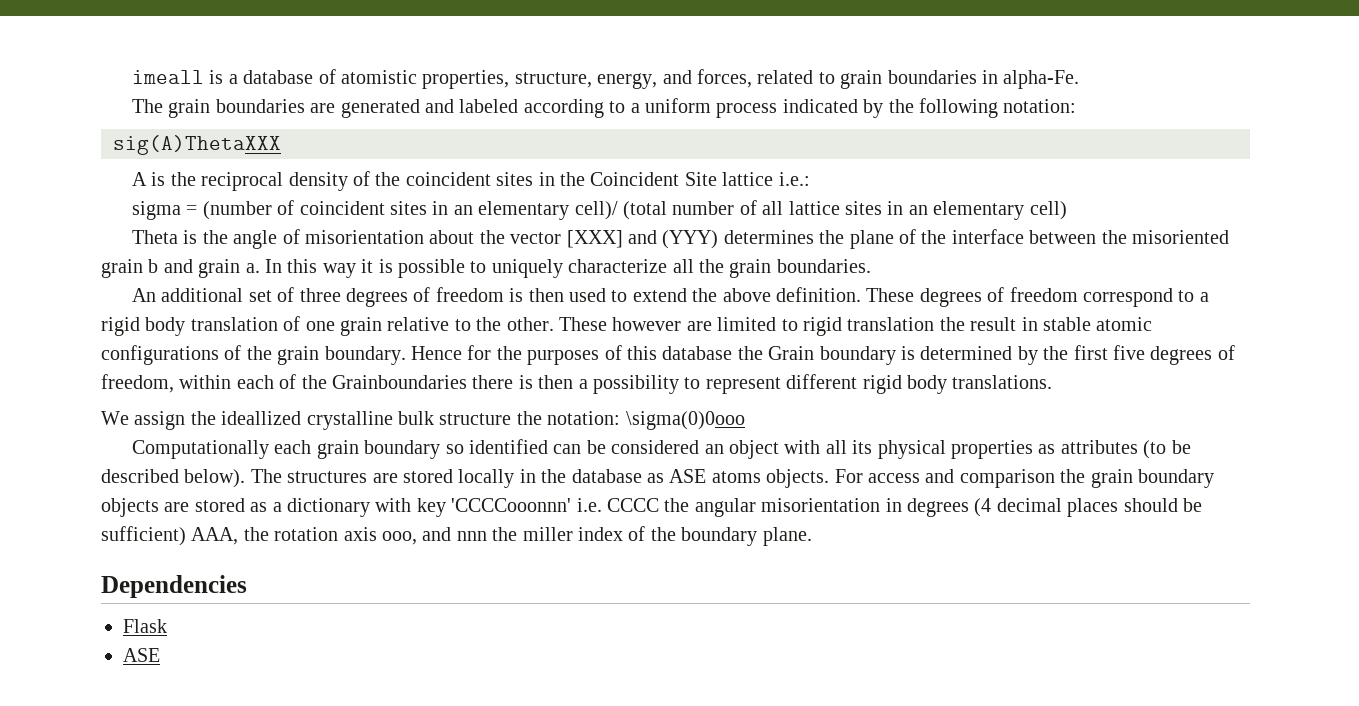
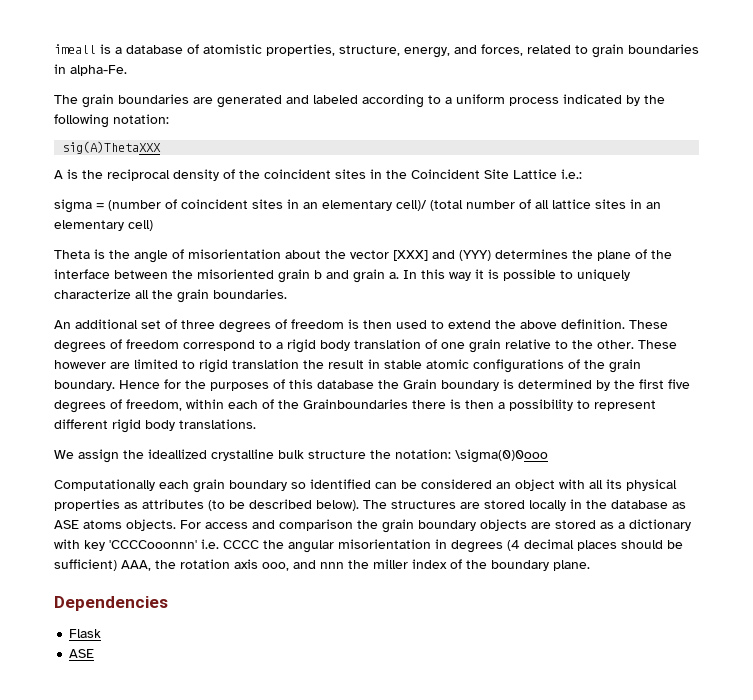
- A is the reciprocal density of the coincident sites in the Coincident Site lattice i.e.:
+ A is the reciprocal density of the coincident sites in the Coincident Site Lattice i.e.:

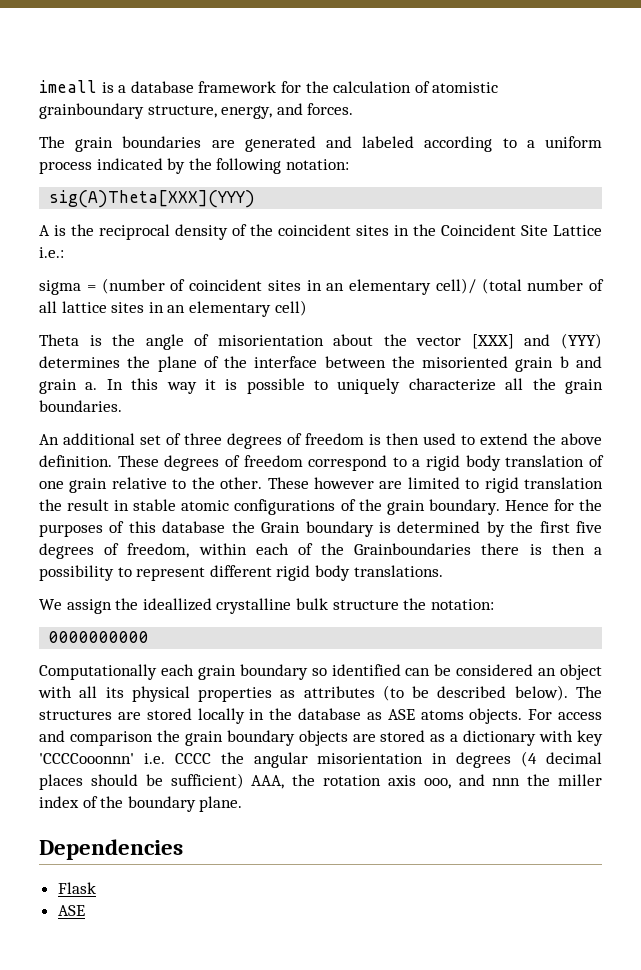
- imeall is a database of atomistic properties, structure, energy, and forces, related to grain boundaries in alpha-Fe.
+ imeall is a database framework for the calculation of atomistic grainboundary structure, energy, and forces.
- sig(A)ThetaXXX
+ sig(A)Theta[XXX](YYY)
- We assign the ideallized crystalline bulk structure the notation: \sigma(0)0ooo
+ We assign the ideallized crystalline bulk structure the notation:
+ 0000000000

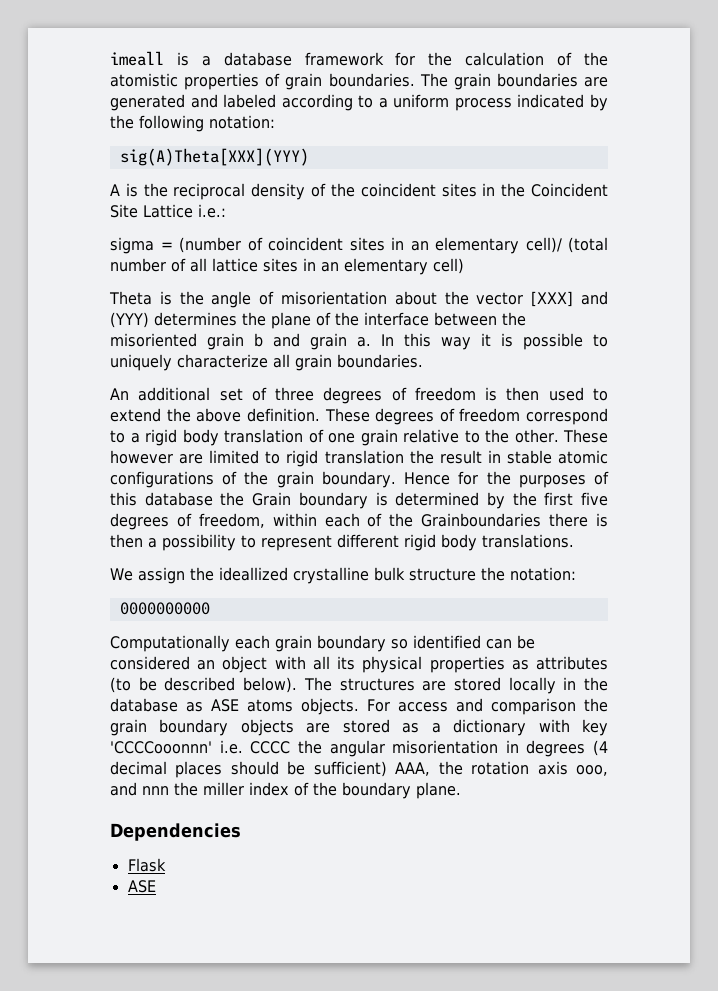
- imeall is a database framework for the calculation of atomistic grainboundary structure, energy, and forces.
- The grain boundaries are generated and labeled according to a uniform process indicated by the following notation:
+ imeall is a database framework for the calculation of the atomistic properties of grain boundaries. The grain boundaries are generated and labeled according to a uniform process indicated by the following notation:
- In this way it is possible to uniquely characterize all the grain boundaries.
+ In this way it is possible to uniquely characterize all grain boundaries.

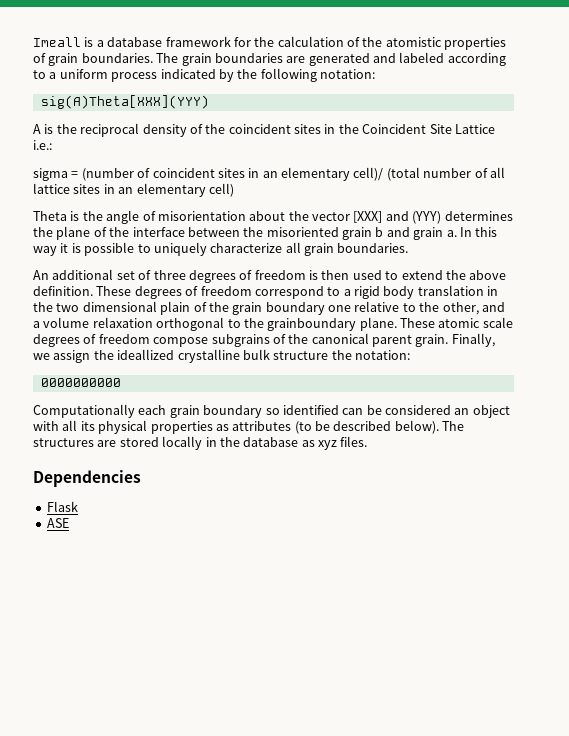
- imeall is a database framework for the calculation of the atomistic properties of grain boundaries.
+ Imeall is a database framework for the calculation of the atomistic properties of grain boundaries.
- These degrees of freedom correspond to a rigid body translation of one grain relative to the other. These however are limited to rigid translation the result in stable atomic configurations of the grain boundary. Hence for the purposes of this database the Grain boundary is determined by the first five degrees of freedom, within each of the Grainboundaries there is then a possibility to represent different rigid body translations.
- We assign the ideallized crystalline bulk structure the notation:
+ These degrees of freedom correspond to a rigid body translation in the two dimensional plain of the grain boundary one relative to the other, and a volume relaxation orthogonal to the grainboundary plane. These atomic scale degrees of freedom compose subgrains of the canonical parent grain. Finally, we assign the ideallized crystalline bulk structure the notation:
- The structures are stored locally in the database as ASE atoms objects. For access and comparison the grain boundary objects are stored as a dictionary with key 'CCCCooonnn' i.e. CCCC the angular misorientation in degrees (4 decimal places should be sufficient) AAA, the rotation axis ooo, and nnn the miller index of the boundary plane.
+ The structures are stored locally in the database as xyz files.

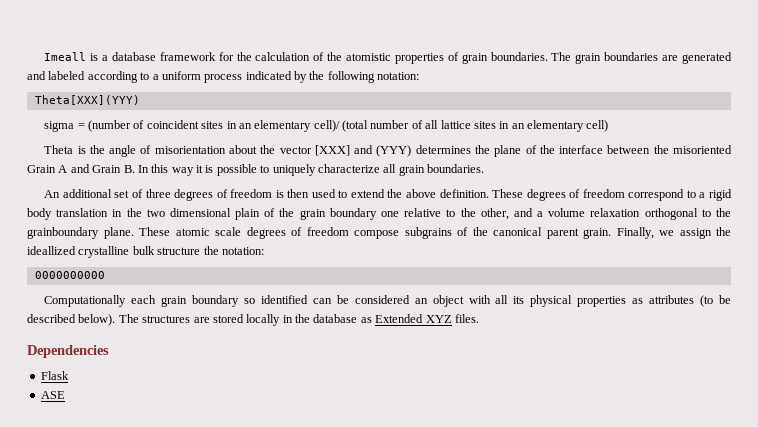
- sig(A)Theta[XXX](YYY)
- A is the reciprocal density of the coincident sites in the Coincident Site Lattice i.e.:
+ Theta[XXX](YYY)
- Theta is the angle of misorientation about the vector [XXX] and (YYY) determines the plane of the interface between the misoriented grain b and grain a. In this way it is possible to uniquely characterize all grain boundaries.
+ Theta is the angle of misorientation about the vector [XXX] and (YYY) determines the plane of the interface between the misoriented Grain A and Grain B. In this way it is possible to uniquely characterize all grain boundaries.
- The structures are stored locally in the database as xyz files.
+ The structures are stored locally in the database as Extended XYZ files.

